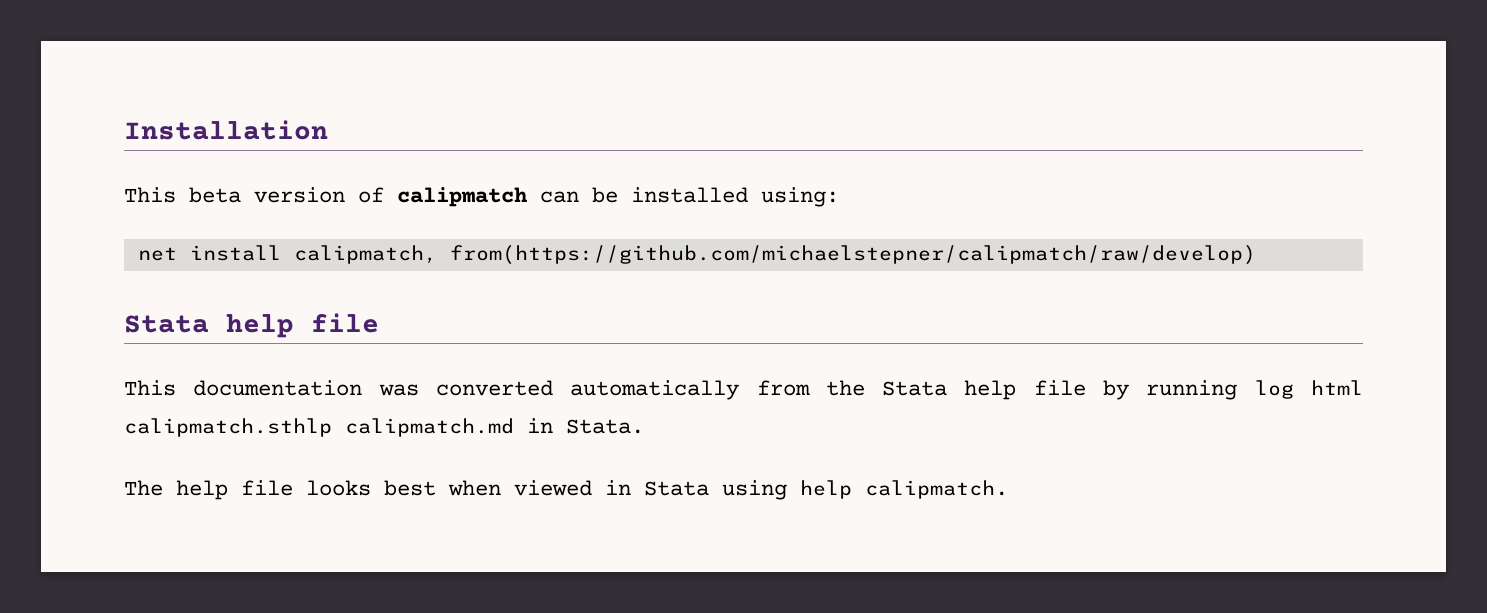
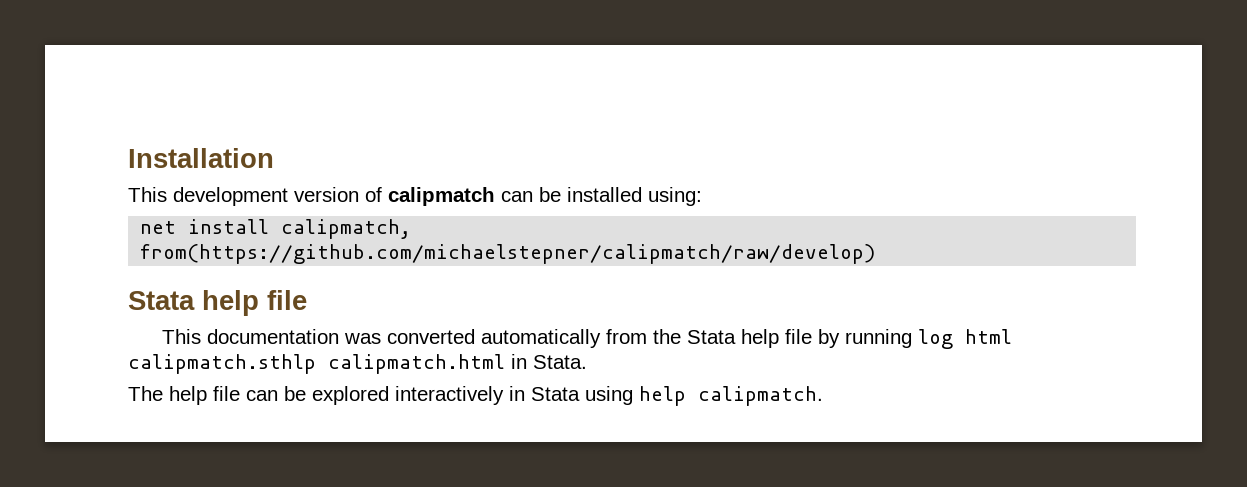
- This beta version of calipmatch can be installed using:
+ This development version of calipmatch can be installed using:
- This documentation was converted automatically from the Stata help file by running log html calipmatch.sthlp calipmatch.md in Stata.
+ This documentation was converted automatically from the Stata help file by running log html calipmatch.sthlp calipmatch.html in Stata.
- The help file looks best when viewed in Stata using help calipmatch.
+ The help file can be explored interactively in Stata using help calipmatch.

